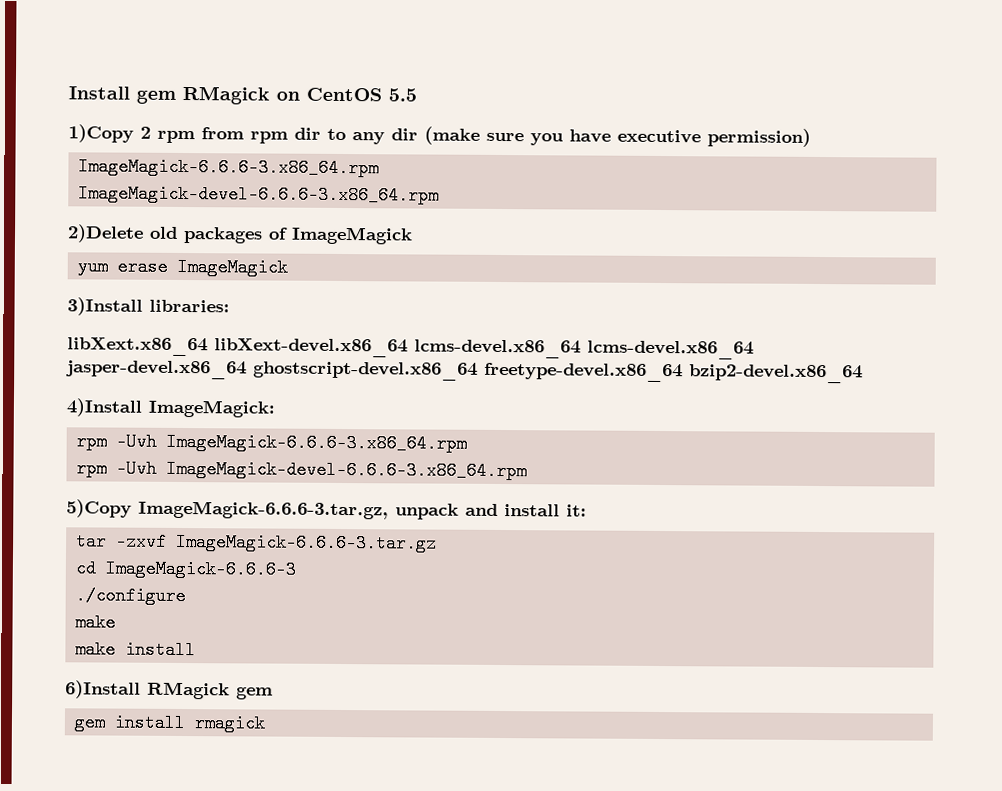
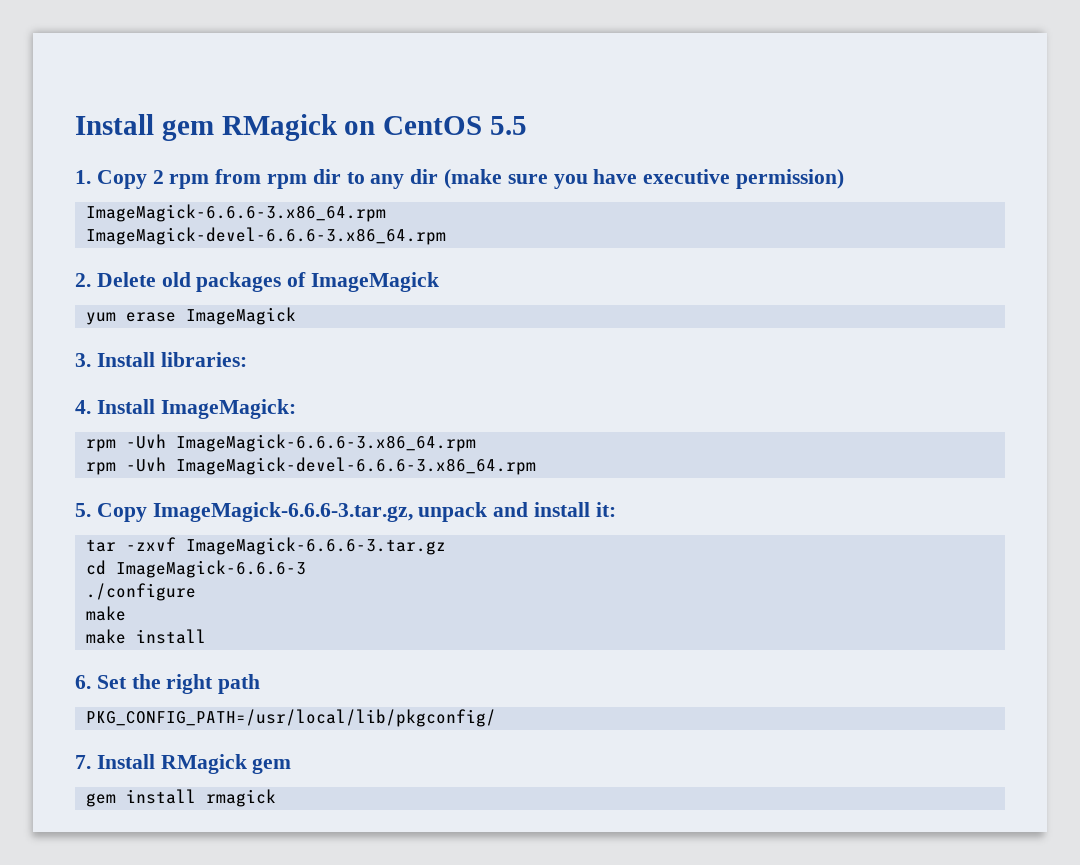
- 1)Copy 2 rpm from rpm dir to any dir (make sure you have executive permission)
+ 1. Copy 2 rpm from rpm dir to any dir (make sure you have executive permission)
- 2)Delete old packages of ImageMagick
+ 2. Delete old packages of ImageMagick
- 3)Install libraries:
+ 3. Install libraries:
- libXext.x86_64 libXext-devel.x86_64 lcms-devel.x86_64 lcms-devel.x86_64 jasper-devel.x86_64 ghostscript-devel.x86_64 freetype-devel.x86_64 bzip2-devel.x86_64
- 4)Install ImageMagick:
+ 4. Install ImageMagick:
- 5)Copy ImageMagick-6.6.6-3.tar.gz, unpack and install it:
+ 5. Copy ImageMagick-6.6.6-3.tar.gz, unpack and install it:
- 6)Install RMagick gem
+ 6. Set the right path
+ PKG_CONFIG_PATH=/usr/local/lib/pkgconfig/
+ 7. Install RMagick gem

